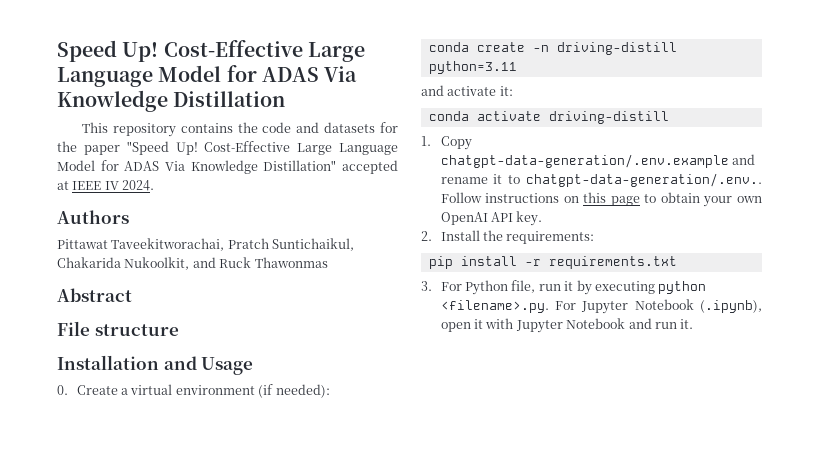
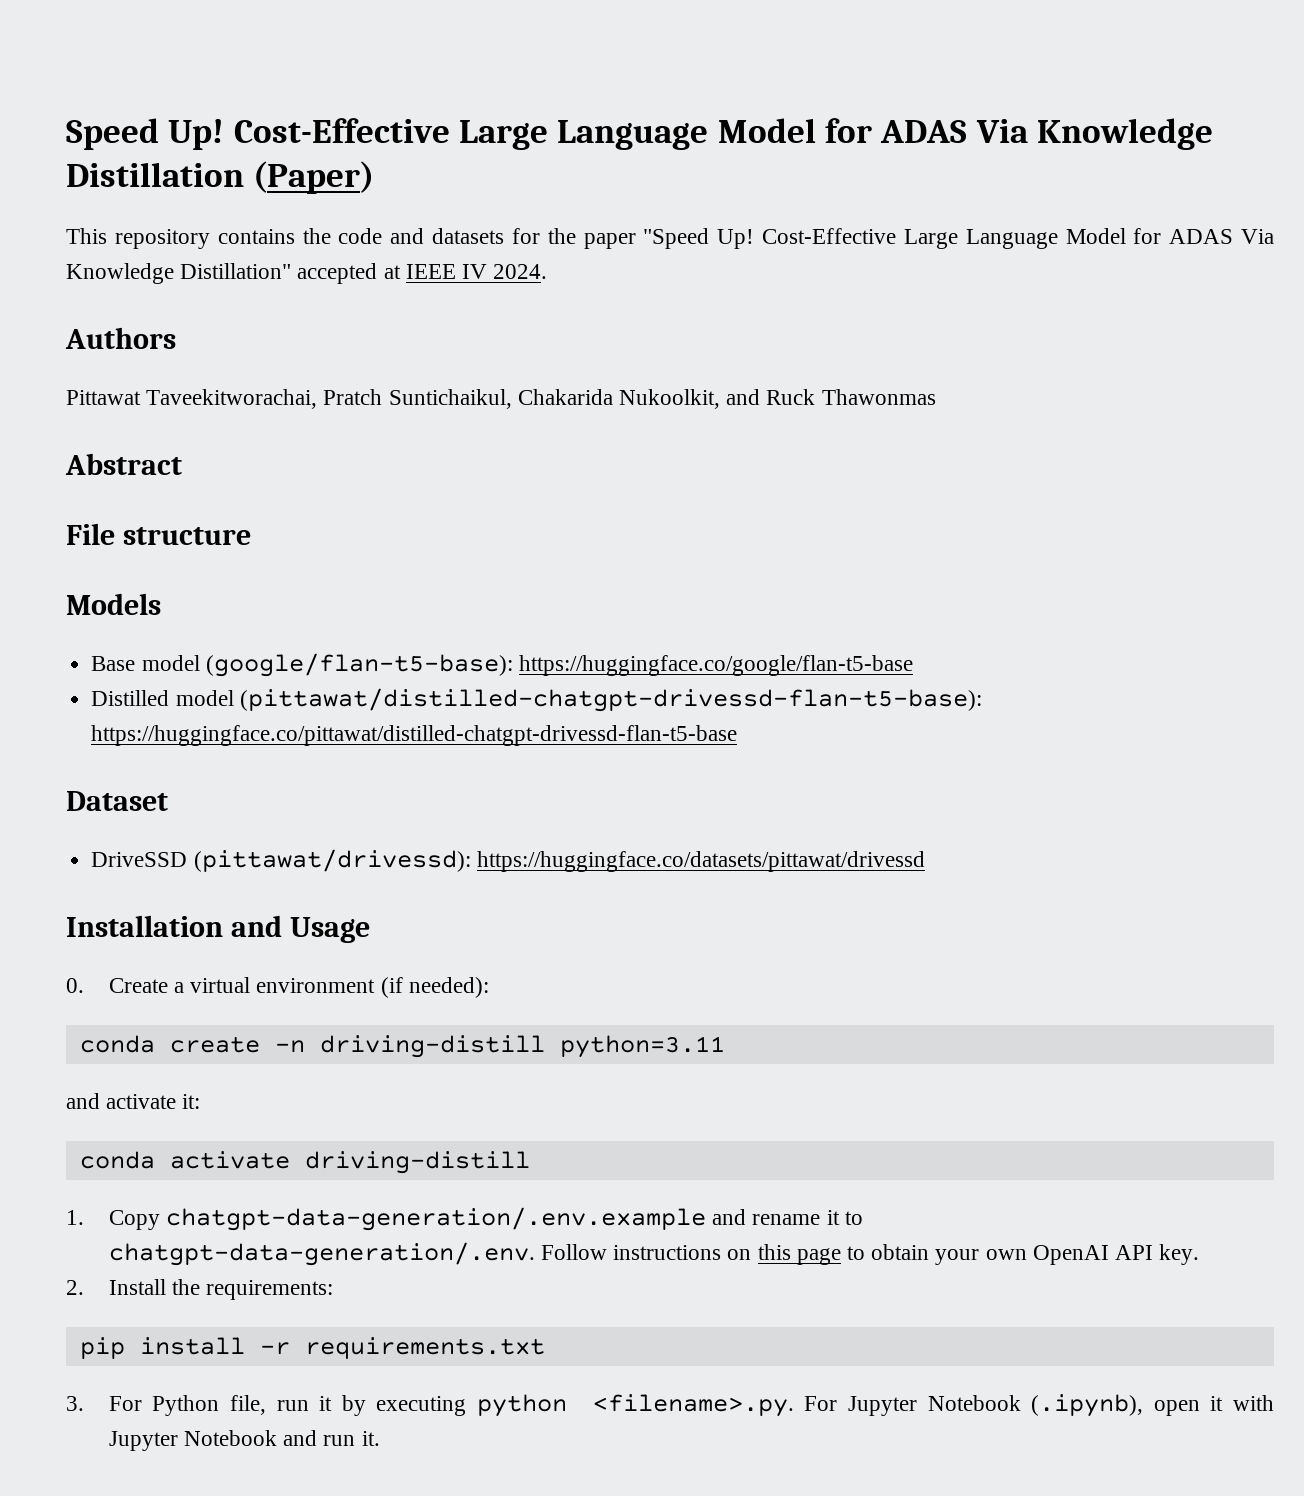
- Cost-Effective Large Language Model for ADAS Via Knowledge Distillation
+ Cost-Effective Large Language Model for ADAS Via Knowledge Distillation (Paper)
+ Models
+ Base model (google/flan-t5-base): https://huggingface.co/google/flan-t5-base
+ Distilled model (pittawat/distilled-chatgpt-drivessd-flan-t5-base): https://huggingface.co/pittawat/distilled-chatgpt-drivessd-flan-t5-base
+ Dataset
+ DriveSSD (pittawat/drivessd): https://huggingface.co/datasets/pittawat/drivessd
- 1. Copy chatgpt-data-generation/.env.example and rename it to chatgpt-data-generation/.env.. Follow instructions on this page to obtain your own OpenAI API key.
+ 1. Copy chatgpt-data-generation/.env.example and rename it to chatgpt-data-generation/.env. Follow instructions on this page to obtain your own OpenAI API key.

